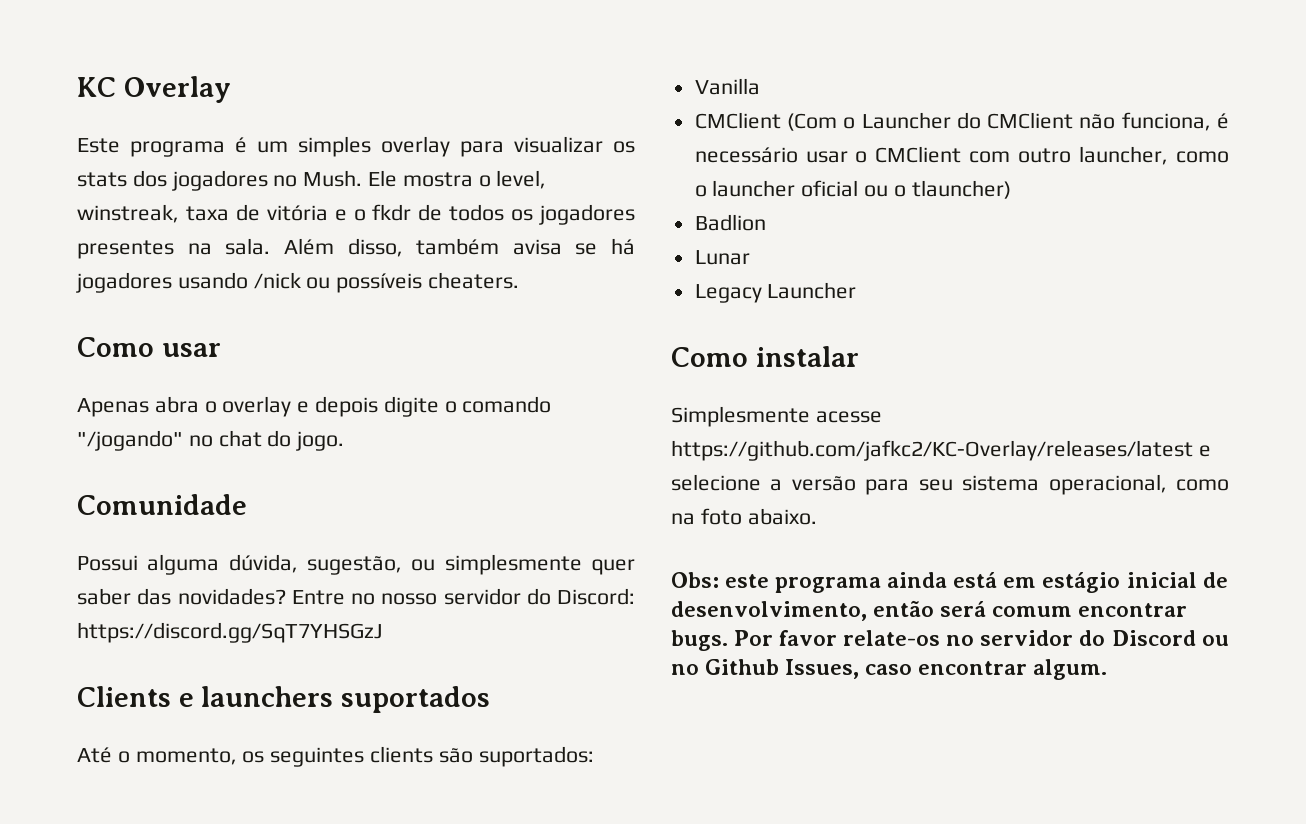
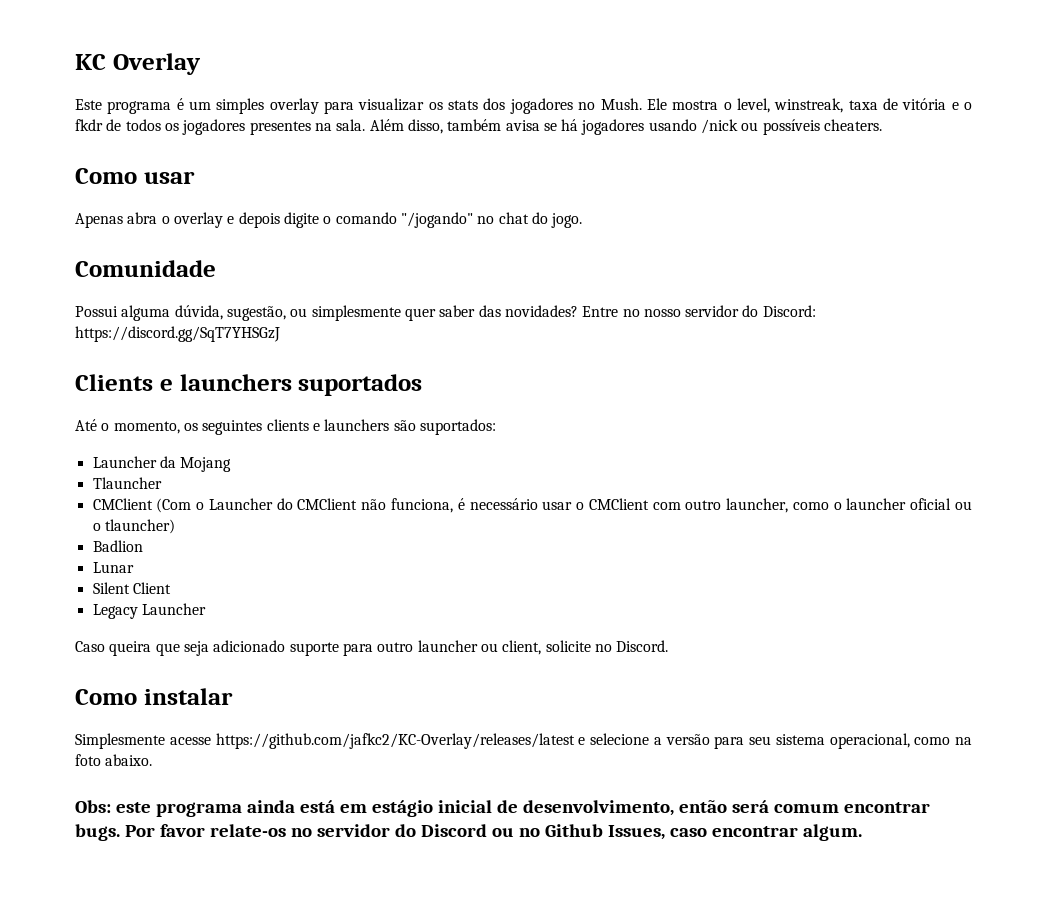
- Até o momento, os seguintes clients são suportados:
+ Até o momento, os seguintes clients e launchers são suportados:
- Vanilla
+ Launcher da Mojang
+ Tlauncher
+ Silent Client
+ Caso queira que seja adicionado suporte para outro launcher ou client, solicite no Discord.

